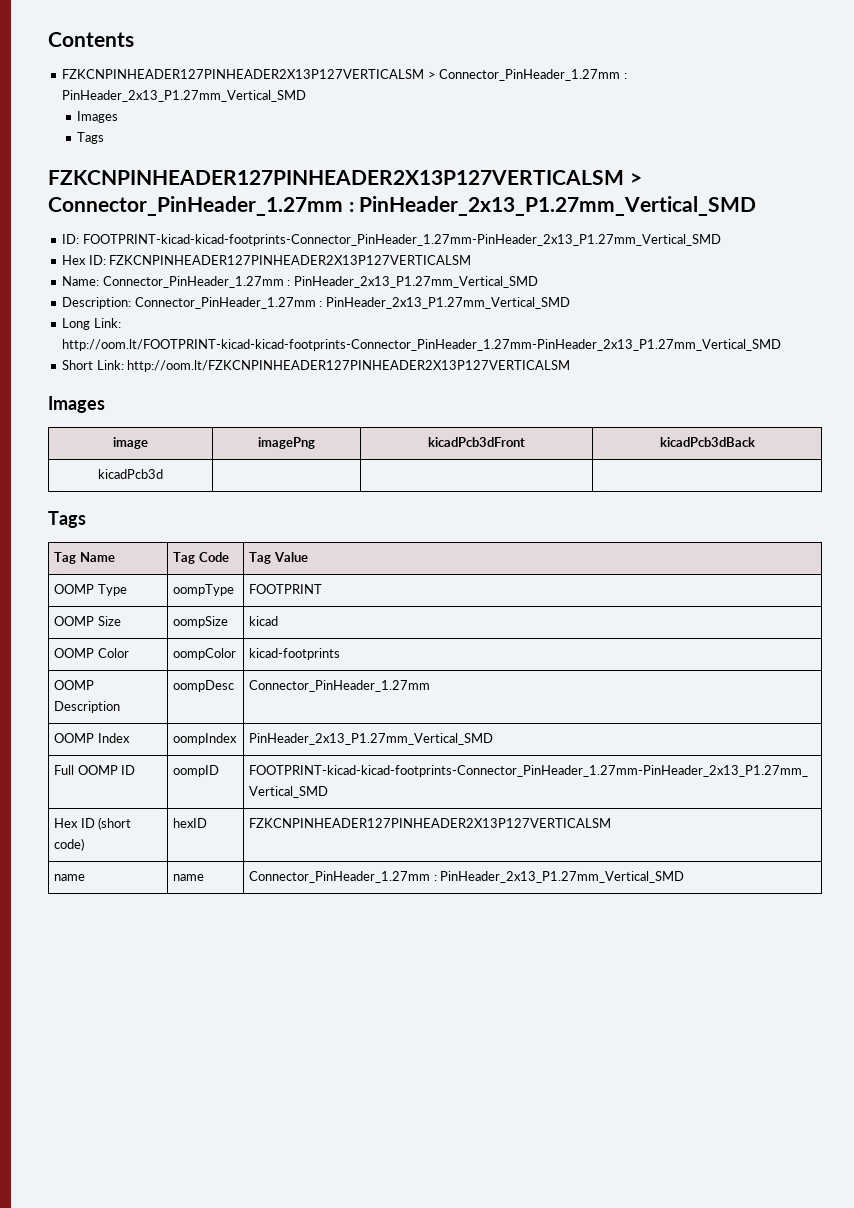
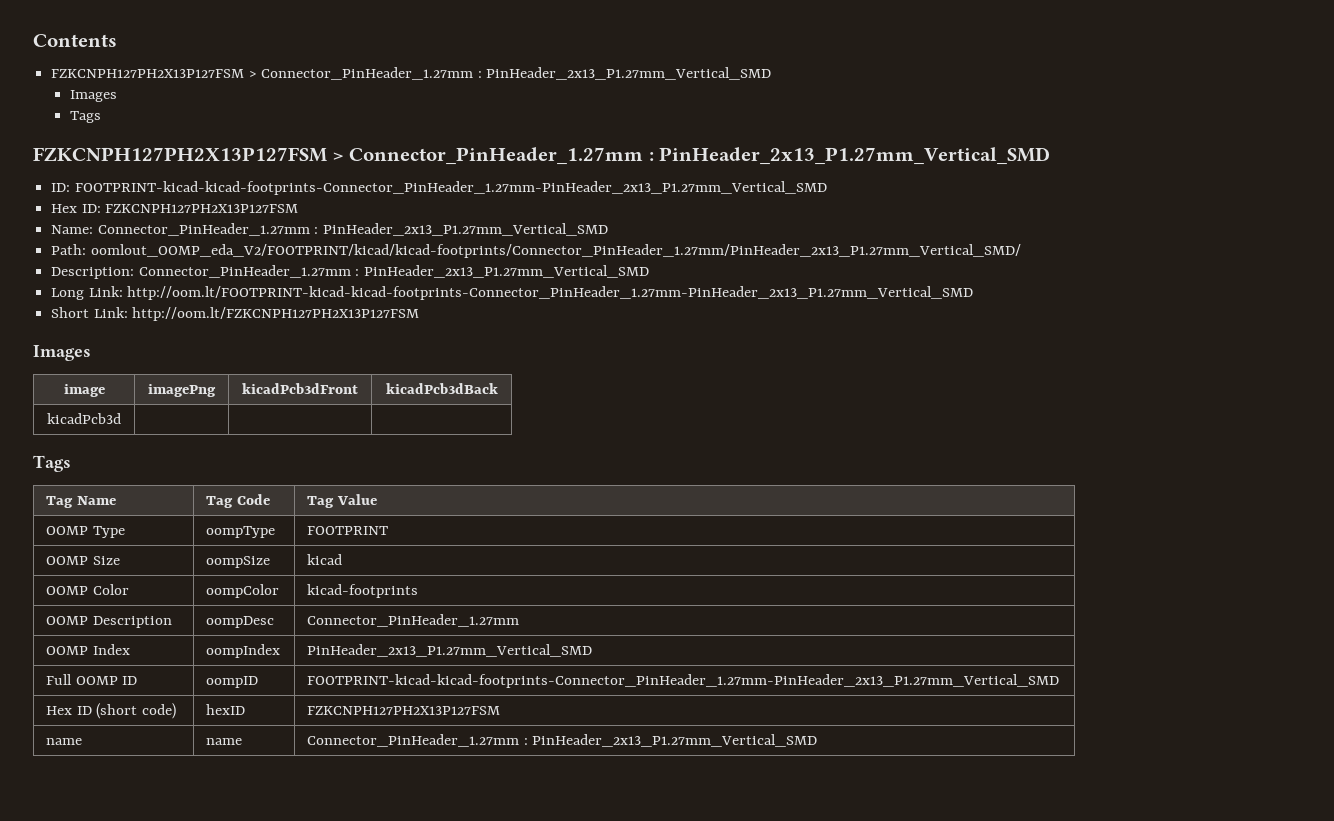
  Contents
- FZKCNPINHEADER127PINHEADER2X13P127VERTICALSM > Connector_PinHeader_1.27mm : PinHeader_2x13_P1.27mm_Vertical_SMD
+ FZKCNPH127PH2X13P127FSM > Connector_PinHeader_1.27mm : PinHeader_2x13_P1.27mm_Vertical_SMD
  Images
  Tags
- FZKCNPINHEADER127PINHEADER2X13P127VERTICALSM > Connector_PinHeader_1.27mm : PinHeader_2x13_P1.27mm_Vertical_SMD
+ FZKCNPH127PH2X13P127FSM > Connector_PinHeader_1.27mm : PinHeader_2x13_P1.27mm_Vertical_SMD
- Hex ID: FZKCNPINHEADER127PINHEADER2X13P127VERTICALSM
+ Hex ID: FZKCNPH127PH2X13P127FSM
+ Path: oomlout_OOMP_eda_V2/FOOTPRINT/kicad/kicad-footprints/Connector_PinHeader_1.27mm/PinHeader_2x13_P1.27mm_Vertical_SMD/
- Short Link: http://oom.lt/FZKCNPINHEADER127PINHEADER2X13P127VERTICALSM
+ Short Link: http://oom.lt/FZKCNPH127PH2X13P127FSM
- Hex ID (short code) | hexID | FZKCNPINHEADER127PINHEADER2X13P127VERTICALSM
+ Hex ID (short code) | hexID | FZKCNPH127PH2X13P127FSM

